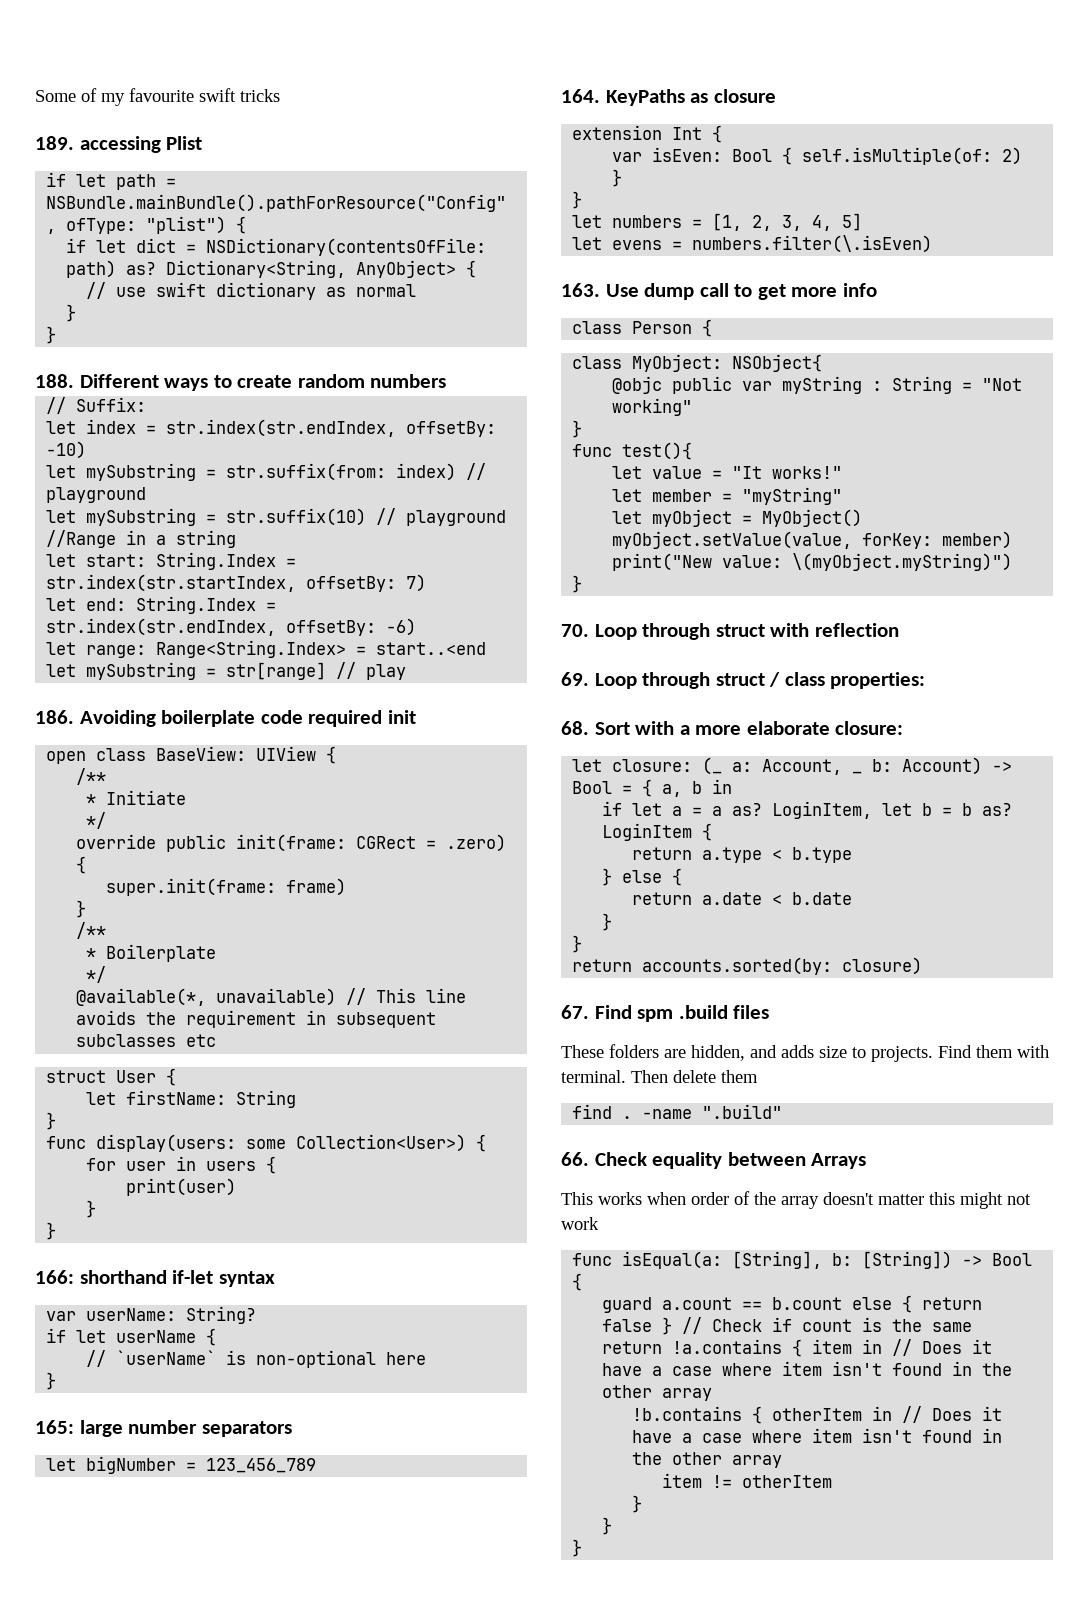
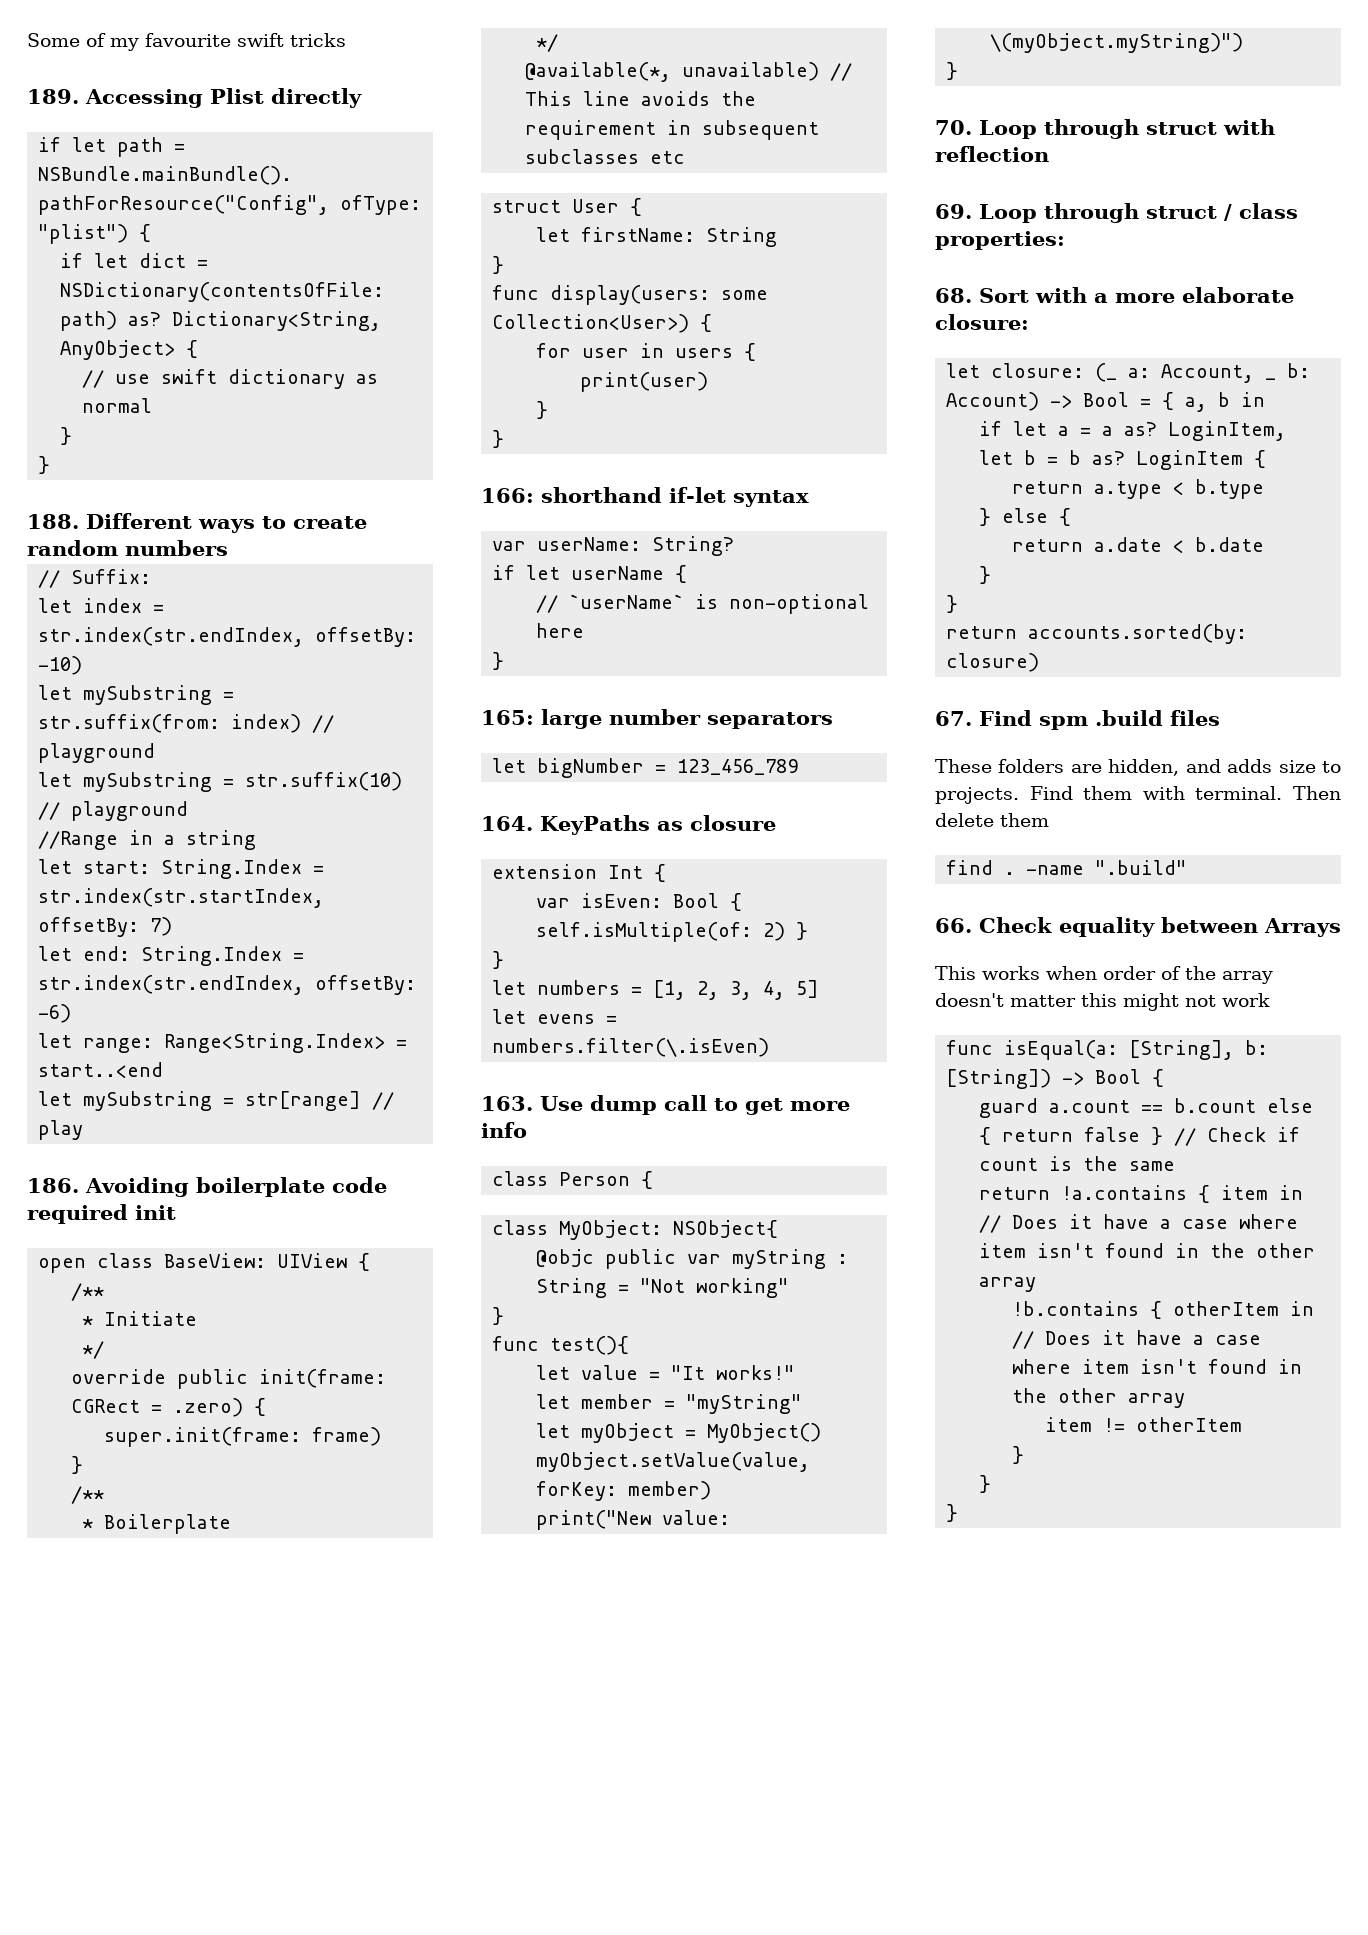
- 189. accessing Plist
+ 189. Accessing Plist directly

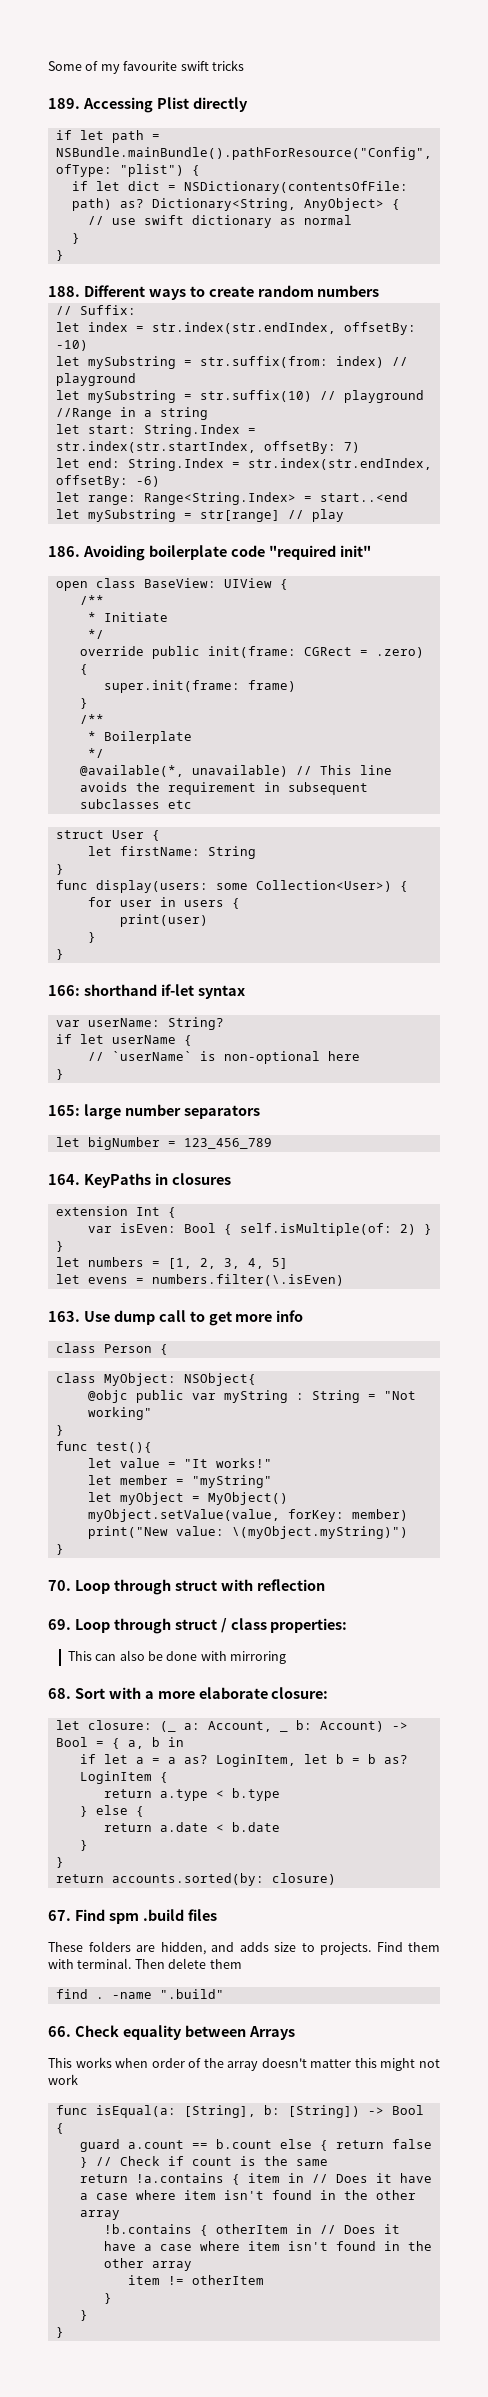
- 186. Avoiding boilerplate code required init
+ 186. Avoiding boilerplate code "required init"
- 164. KeyPaths as closure
+ 164. KeyPaths in closures
+ This can also be done with mirroring

